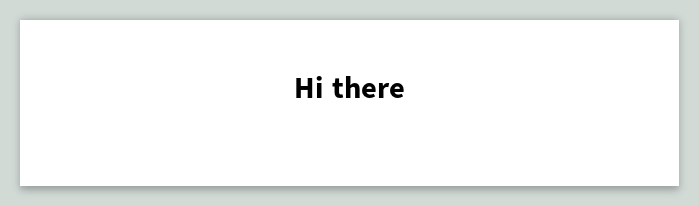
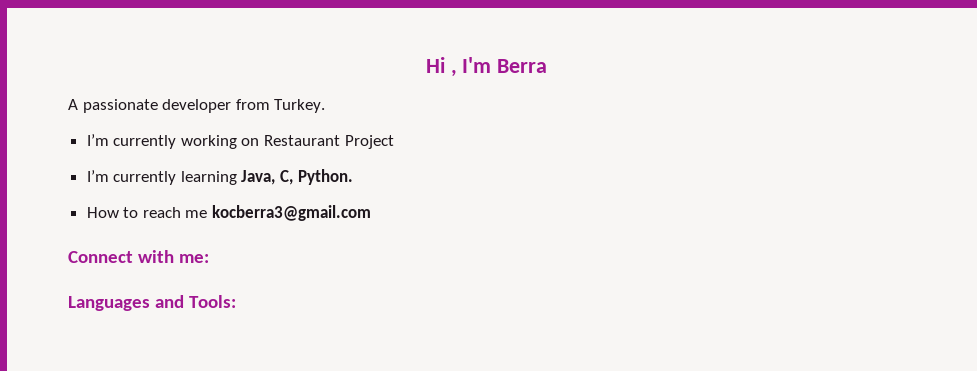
- Hi there
+ Hi , I'm Berra
+ A passionate developer from Turkey.
+ I’m currently working on Restaurant Project
+ I’m currently learning Java, C, Python.
+ How to reach me kocberra3@gmail.com
+ Connect with me:
+ Languages and Tools:

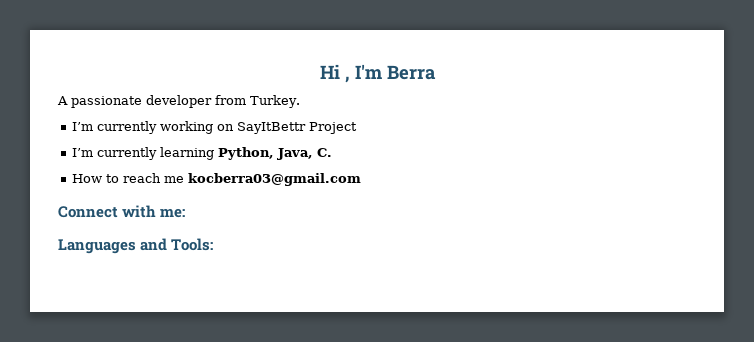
- I’m currently working on Restaurant Project
+ I’m currently working on SayItBettr Project
- I’m currently learning Java, C, Python.
+ I’m currently learning Python, Java, C.
- How to reach me kocberra3@gmail.com
+ How to reach me kocberra03@gmail.com

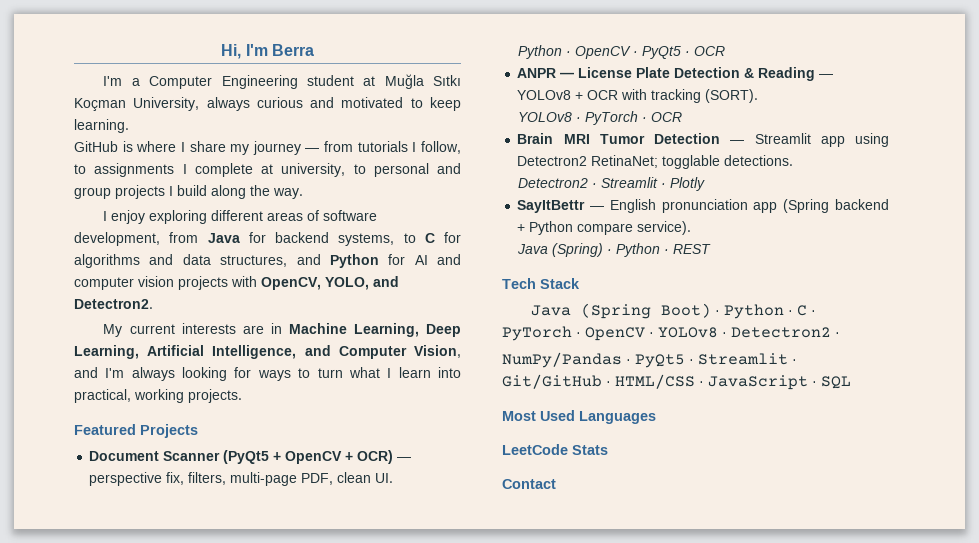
- Hi , I'm Berra
+ Hi, I'm Berra
- A passionate developer from Turkey.
- I’m currently working on SayItBettr Project
- I’m currently learning Python, Java, C.
- How to reach me kocberra03@gmail.com
- Connect with me:
- Languages and Tools:
+ I'm a Computer Engineering student at Muğla Sıtkı Koçman University, always curious and motivated to keep learning.
+ GitHub is where I share my journey — from tutorials I follow, to assignments I complete at university, to personal and group projects I build along the way.
+ I enjoy exploring different areas of software development, from Java for backend systems, to C for algorithms and data structures, and Python for AI and computer vision projects with OpenCV, YOLO, and Detectron2.
+ My current interests are in Machine Learning, Deep Learning, Artificial Intelligence, and Computer Vision, and I'm always looking for ways to turn what I learn into practical, working projects.
+ Featured Projects
+ Document Scanner (PyQt5 + OpenCV + OCR) — perspective fix, filters, multi-page PDF, clean UI.
+ Python · OpenCV · PyQt5 · OCR
+ ANPR — License Plate Detection & Reading — YOLOv8 + OCR with tracking (SORT).
+ YOLOv8 · PyTorch · OCR
+ Brain MRI Tumor Detection — Streamlit app using Detectron2 RetinaNet; togglable detections.
+ Detectron2 · Streamlit · Plotly
+ SayItBettr — English pronunciation app (Spring backend + Python compare service).
+ Java (Spring) · Python · REST
+ Tech Stack
+ Java (Spring Boot) · Python · C · PyTorch · OpenCV · YOLOv8 · Detectron2 ·
+ NumPy/Pandas · PyQt5 · Streamlit · Git/GitHub · HTML/CSS · JavaScript · SQL
+ Most Used Languages
+ LeetCode Stats
+ Contact

